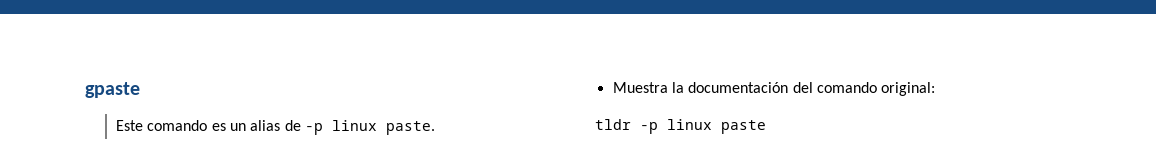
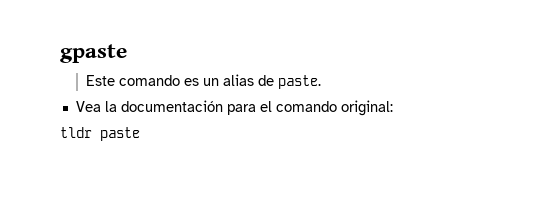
- Este comando es un alias de -p linux paste.
+ Este comando es un alias de paste.
- Muestra la documentación del comando original:
+ Vea la documentación para el comando original:
- tldr -p linux paste
+ tldr paste

